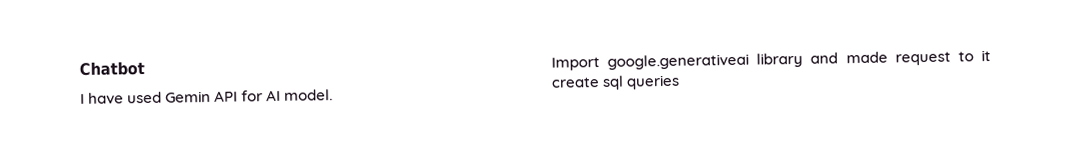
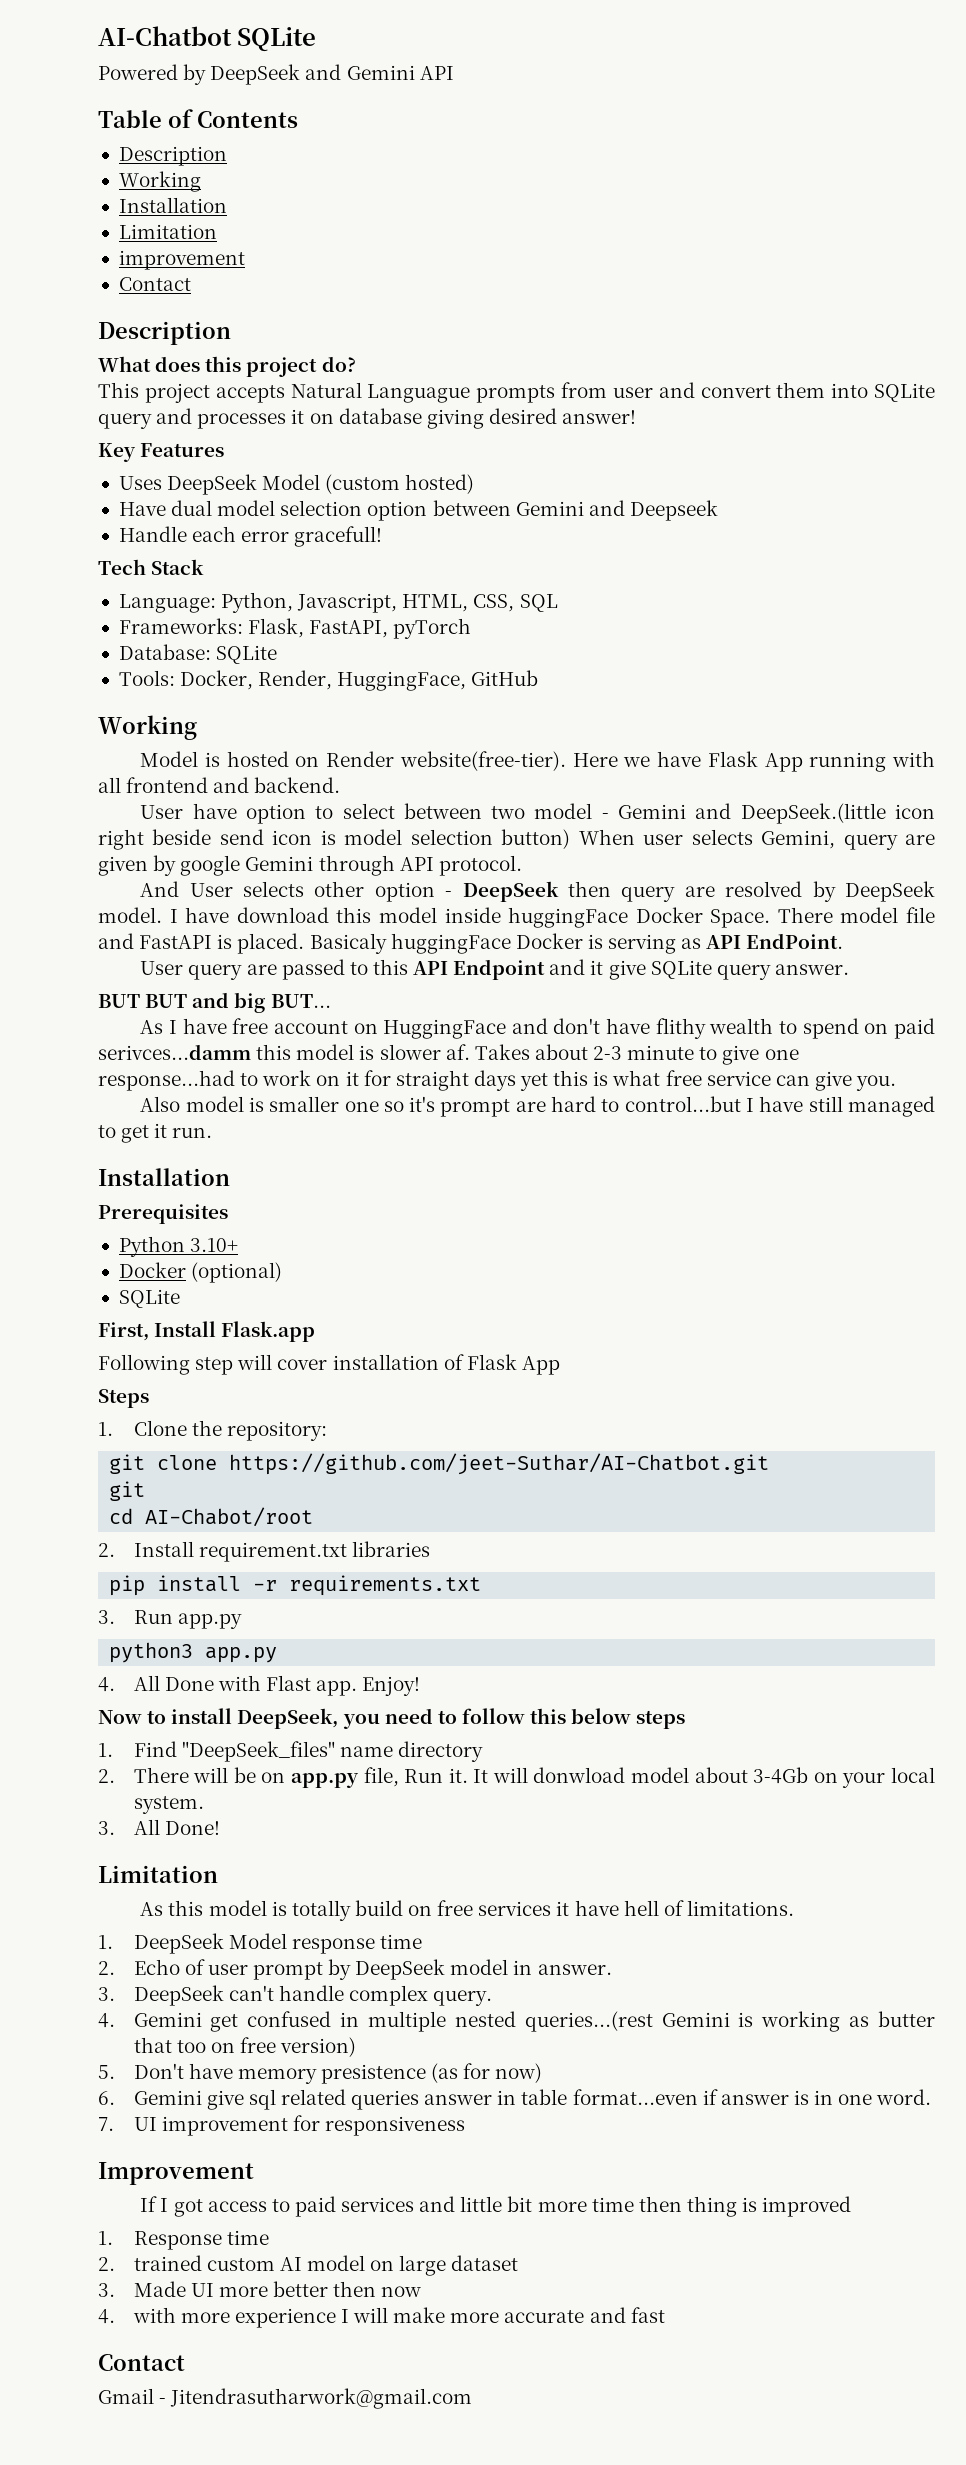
- Chatbot
- I have used Gemin API for AI model.
- Import google.generativeai library and made request to it create sql queries
+ AI-Chatbot SQLite
+ Powered by DeepSeek and Gemini API
+ Table of Contents
+ Description
+ Working
+ Installation
+ Limitation
+ improvement
+ Contact
+ Description
+ What does this project do?
+ This project accepts Natural Languague prompts from user and convert them into SQLite query and processes it on database giving desired answer!
+ Key Features
+ Uses DeepSeek Model (custom hosted)
+ Have dual model selection option between Gemini and Deepseek
+ Handle each error gracefull!
+ Tech Stack
+ Language: Python, Javascript, HTML, CSS, SQL
+ Frameworks: Flask, FastAPI, pyTorch
+ Database: SQLite
+ Tools: Docker, Render, HuggingFace, GitHub
+ Working
+ Model is hosted on Render website(free-tier). Here we have Flask App running with all frontend and backend.
+ User have option to select between two model - Gemini and DeepSeek.(little icon right beside send icon is model selection button) When user selects Gemini, query are given by google Gemini through API protocol.
+ And User selects other option - DeepSeek then query are resolved by DeepSeek model. I have download this model inside huggingFace Docker Space. There model file and FastAPI is placed. Basicaly huggingFace Docker is serving as API EndPoint.
+ User query are passed to this API Endpoint and it give SQLite query answer.
+ BUT BUT and big BUT...
+ As I have free account on HuggingFace and don't have flithy wealth to spend on paid serivces...damm this model is slower af. Takes about 2-3 minute to give one response...had to work on it for straight days yet this is what free service can give you.
+ Also model is smaller one so it's prompt are hard to control...but I have still managed to get it run.
+ Installation
+ Prerequisites
+ Python 3.10+
+ Docker (optional)
+ SQLite
+ First, Install Flask.app
+ Following step will cover installation of Flask App
+ Steps
+ 1. Clone the repository:
+ git clone https://github.com/jeet-Suthar/AI-Chatbot.git
+ git
+ cd AI-Chabot/root
+ 2. Install requirement.txt libraries
+ pip install -r requirements.txt
+ 3. Run app.py
+ python3 app.py
+ 4. All Done with Flast app. Enjoy!
+ Now to install DeepSeek, you need to follow this below steps
+ 1. Find "DeepSeek_files" name directory
+ 2. There will be on app.py file, Run it. It will donwload model about 3-4Gb on your local system.
+ 3. All Done!
+ Limitation
+ As this model is totally build on free services it have hell of limitations.
+ 1. DeepSeek Model response time
+ 2. Echo of user prompt by DeepSeek model in answer.
+ 3. DeepSeek can't handle complex query.
+ 4. Gemini get confused in multiple nested queries...(rest Gemini is working as butter that too on free version)
+ 5. Don't have memory presistence (as for now)
+ 6. Gemini give sql related queries answer in table format...even if answer is in one word.
+ 7. UI improvement for responsiveness
+ Improvement
+ If I got access to paid services and little bit more time then thing is improved
+ 1. Response time
+ 2. trained custom AI model on large dataset
+ 3. Made UI more better then now
+ 4. with more experience I will make more accurate and fast
+ Contact
+ Gmail - Jitendrasutharwork@gmail.com

